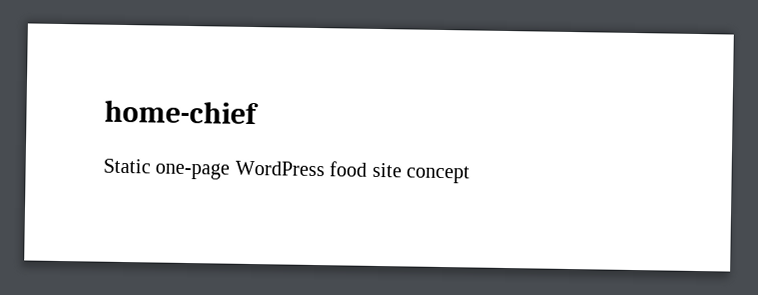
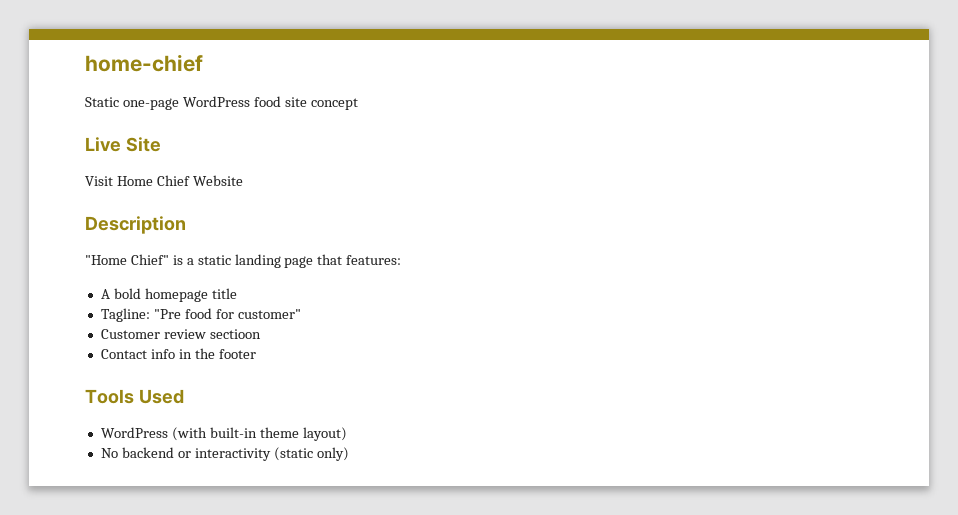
+ Live Site
+ Visit Home Chief Website
+ Description
+ "Home Chief" is a static landing page that features:
+ A bold homepage title
+ Tagline: "Pre food for customer"
+ Customer review sectioon
+ Contact info in the footer
+ Tools Used
+ WordPress (with built-in theme layout)
+ No backend or interactivity (static only)

